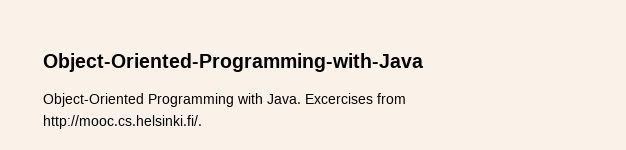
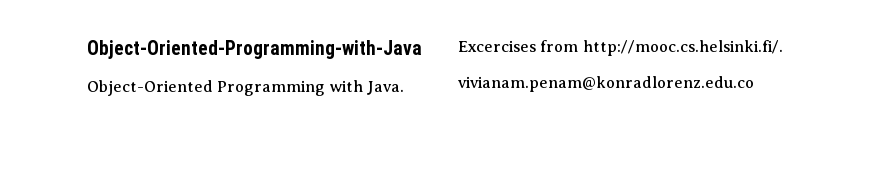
+ vivianam.penam@konradlorenz.edu.co

